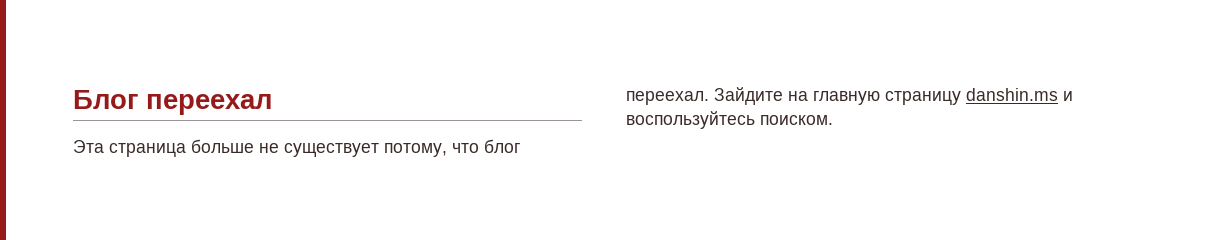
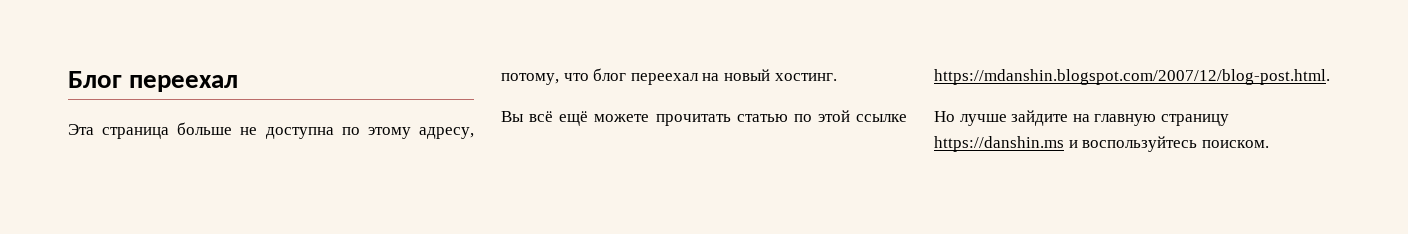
- Эта страница больше не существует потому, что блог переехал. Зайдите на главную страницу danshin.ms и воспользуйтесь поиском.
+ Эта страница больше не доступна по этому адресу, потому, что блог переехал на новый хостинг.
+ Вы всё ещё можете прочитать статью по этой ссылке https://mdanshin.blogspot.com/2007/12/blog-post.html.
+ Но лучше зайдите на главную страницу https://danshin.ms и воспользуйтесь поиском.

